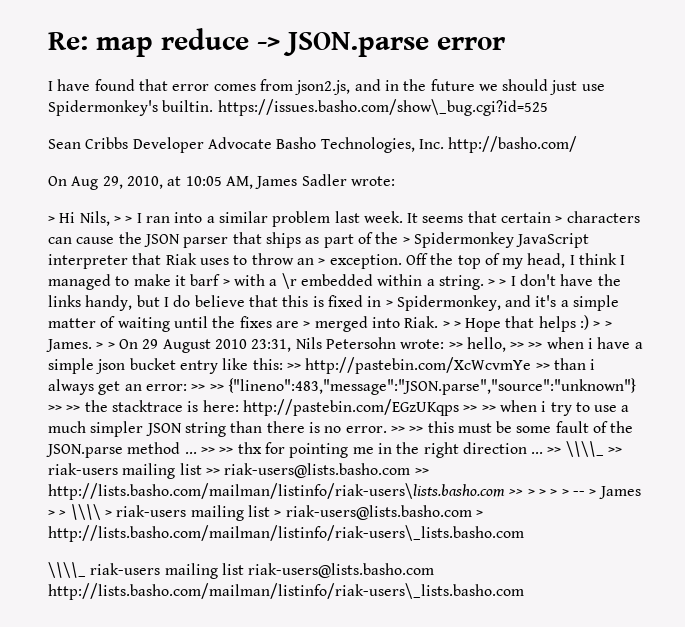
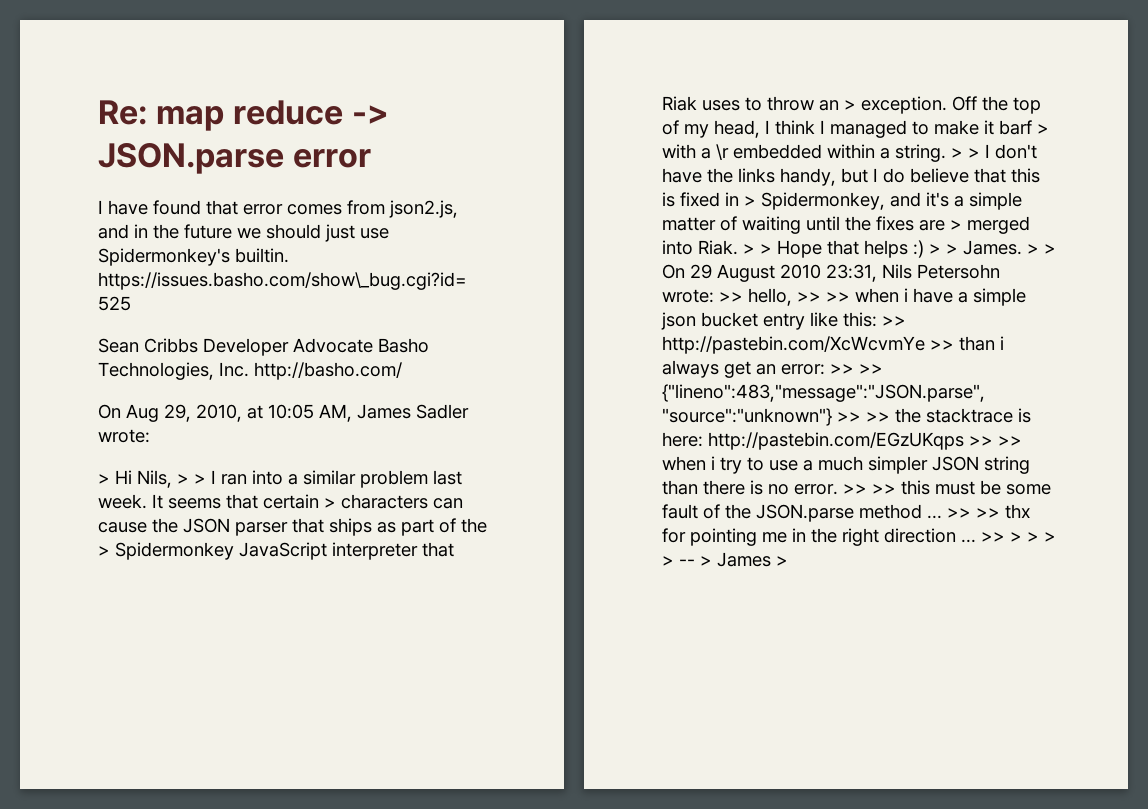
- >> \\\\_ >> riak-users mailing list >> riak-users@lists.basho.com >> http://lists.basho.com/mailman/listinfo/riak-users\lists.basho.com >> > > > > -- > James > > \\\\ > riak-users mailing list > riak-users@lists.basho.com > http://lists.basho.com/mailman/listinfo/riak-users\_lists.basho.com
- \\\\_ riak-users mailing list riak-users@lists.basho.com http://lists.basho.com/mailman/listinfo/riak-users\_lists.basho.com
+ >> > > > > -- > James >

